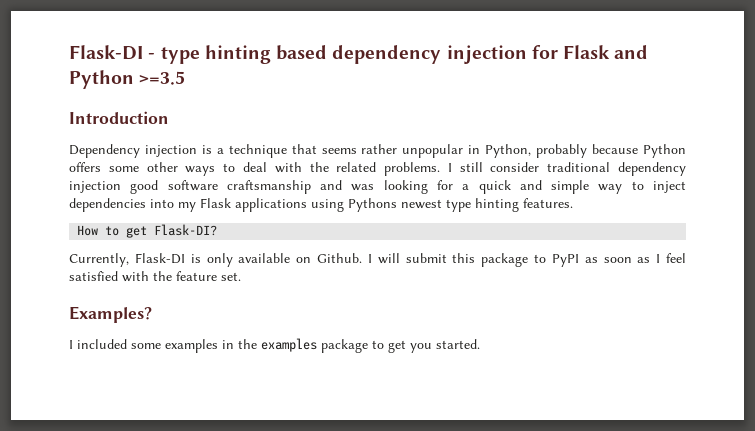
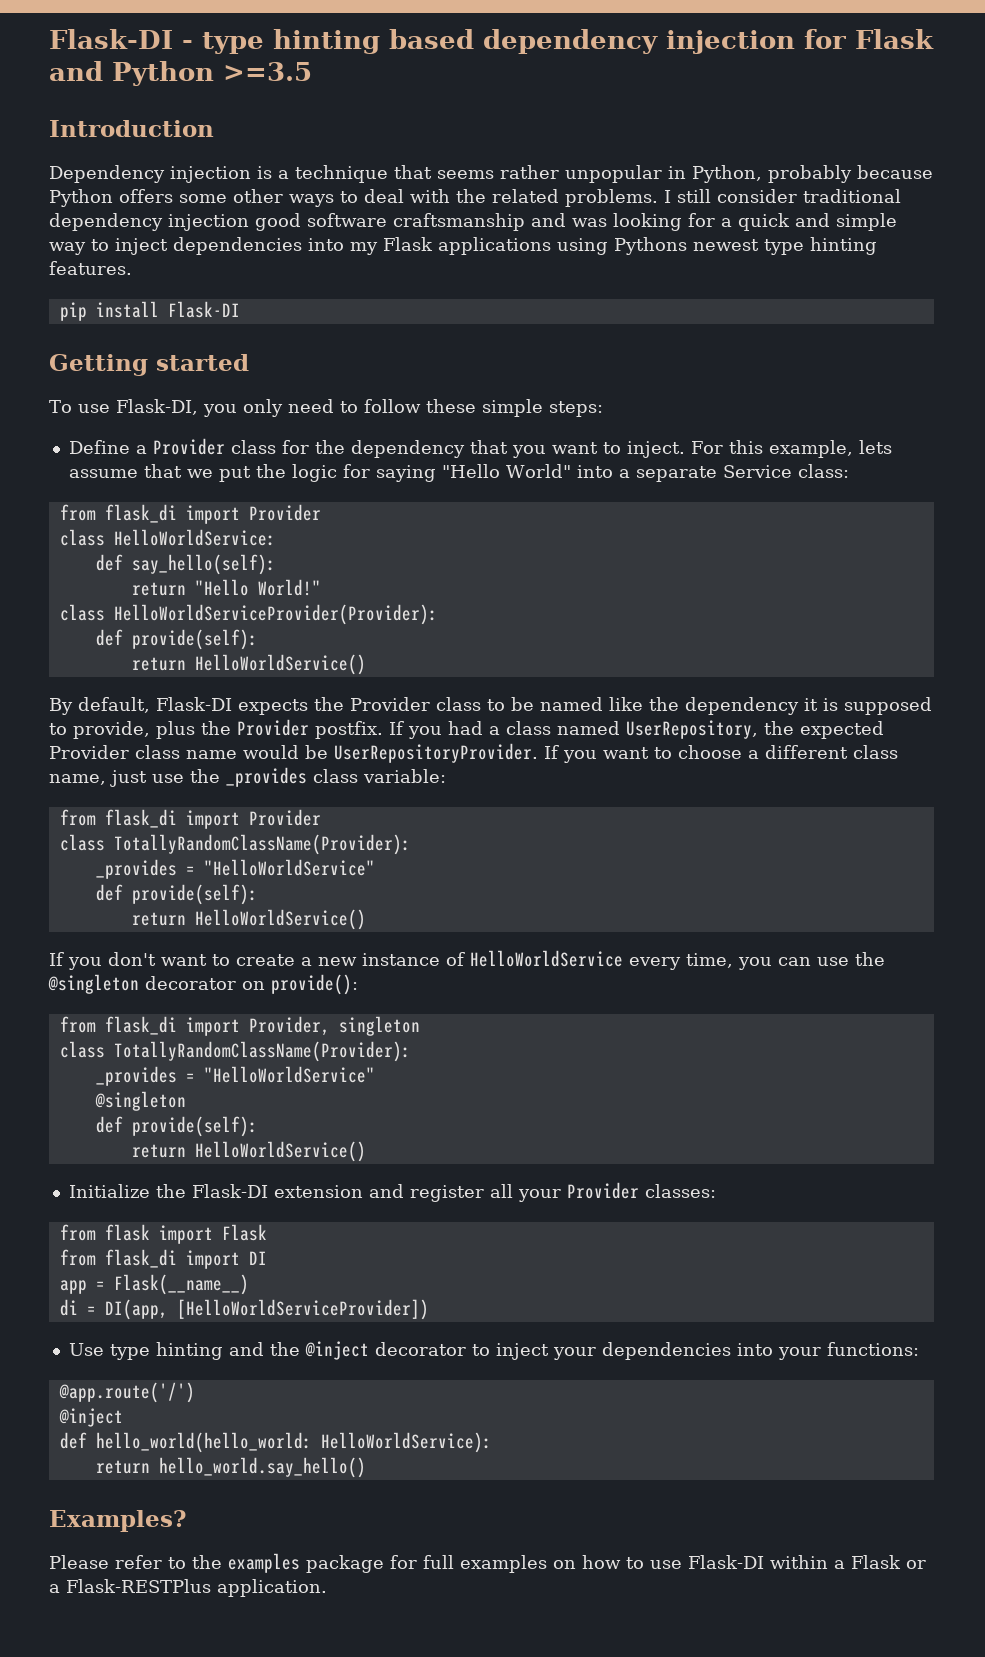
- How to get Flask-DI?
- Currently, Flask-DI is only available on Github. I will submit this package to PyPI as soon as I feel satisfied with the feature set.
+ pip install Flask-DI
+ Getting started
+ To use Flask-DI, you only need to follow these simple steps:
+ Define a Provider class for the dependency that you want to inject. For this example, lets assume that we put the logic for saying "Hello World" into a separate Service class:
+ from flask_di import Provider
+ class HelloWorldService:
+ def say_hello(self):
+ return "Hello World!"
+ class HelloWorldServiceProvider(Provider):
+ def provide(self):
+ return HelloWorldService()
+ By default, Flask-DI expects the Provider class to be named like the dependency it is supposed to provide, plus the Provider postfix. If you had a class named UserRepository, the expected Provider class name would be UserRepositoryProvider. If you want to choose a different class name, just use the _provides class variable:
+ from flask_di import Provider
+ class TotallyRandomClassName(Provider):
+ _provides = "HelloWorldService"
+ def provide(self):
+ return HelloWorldService()
+ If you don't want to create a new instance of HelloWorldService every time, you can use the @singleton decorator on provide():
+ from flask_di import Provider, singleton
+ class TotallyRandomClassName(Provider):
+ _provides = "HelloWorldService"
+ @singleton
+ def provide(self):
+ return HelloWorldService()
+ Initialize the Flask-DI extension and register all your Provider classes:
+ from flask import Flask
+ from flask_di import DI
+ app = Flask(__name__)
+ di = DI(app, [HelloWorldServiceProvider])
+ Use type hinting and the @inject decorator to inject your dependencies into your functions:
+ @app.route('/')
+ @inject
+ def hello_world(hello_world: HelloWorldService):
+ return hello_world.say_hello()
  Examples?
- I included some examples in the examples package to get you started.
+ Please refer to the examples package for full examples on how to use Flask-DI within a Flask or a Flask-RESTPlus application.

